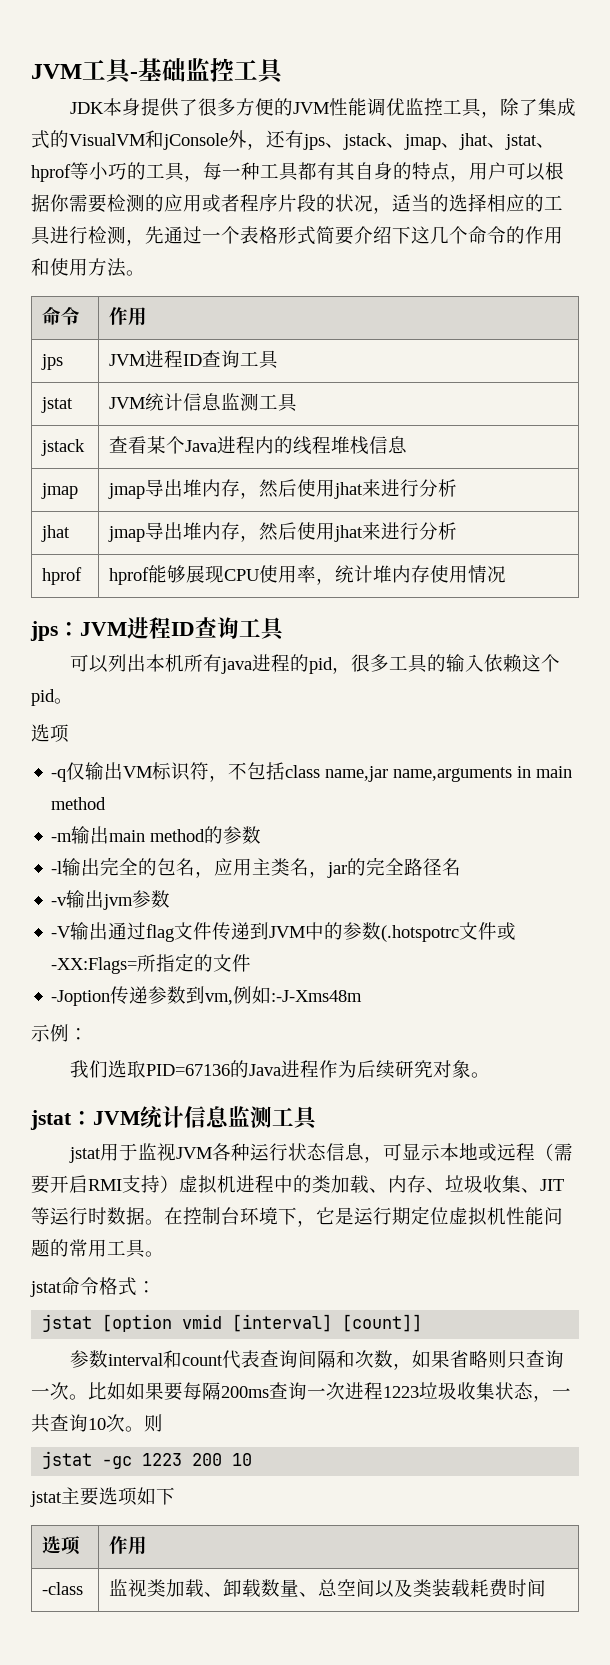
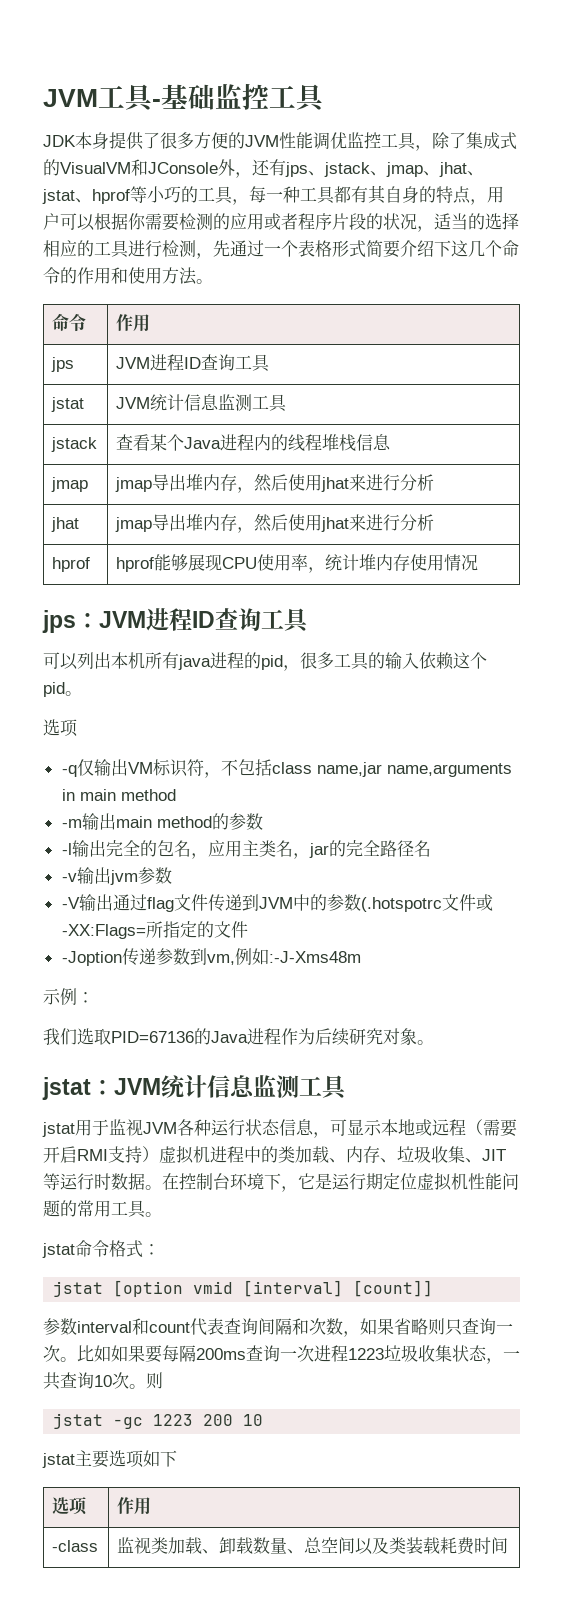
- JDK本身提供了很多方便的JVM性能调优监控工具，除了集成式的VisualVM和jConsole外，还有jps、jstack、jmap、jhat、jstat、hprof等小巧的工具，每一种工具都有其自身的特点，用户可以根据你需要检测的应用或者程序片段的状况，适当的选择相应的工具进行检测，先通过一个表格形式简要介绍下这几个命令的作用和使用方法。
+ JDK本身提供了很多方便的JVM性能调优监控工具，除了集成式的VisualVM和JConsole外，还有jps、jstack、jmap、jhat、jstat、hprof等小巧的工具，每一种工具都有其自身的特点，用户可以根据你需要检测的应用或者程序片段的状况，适当的选择相应的工具进行检测，先通过一个表格形式简要介绍下这几个命令的作用和使用方法。

